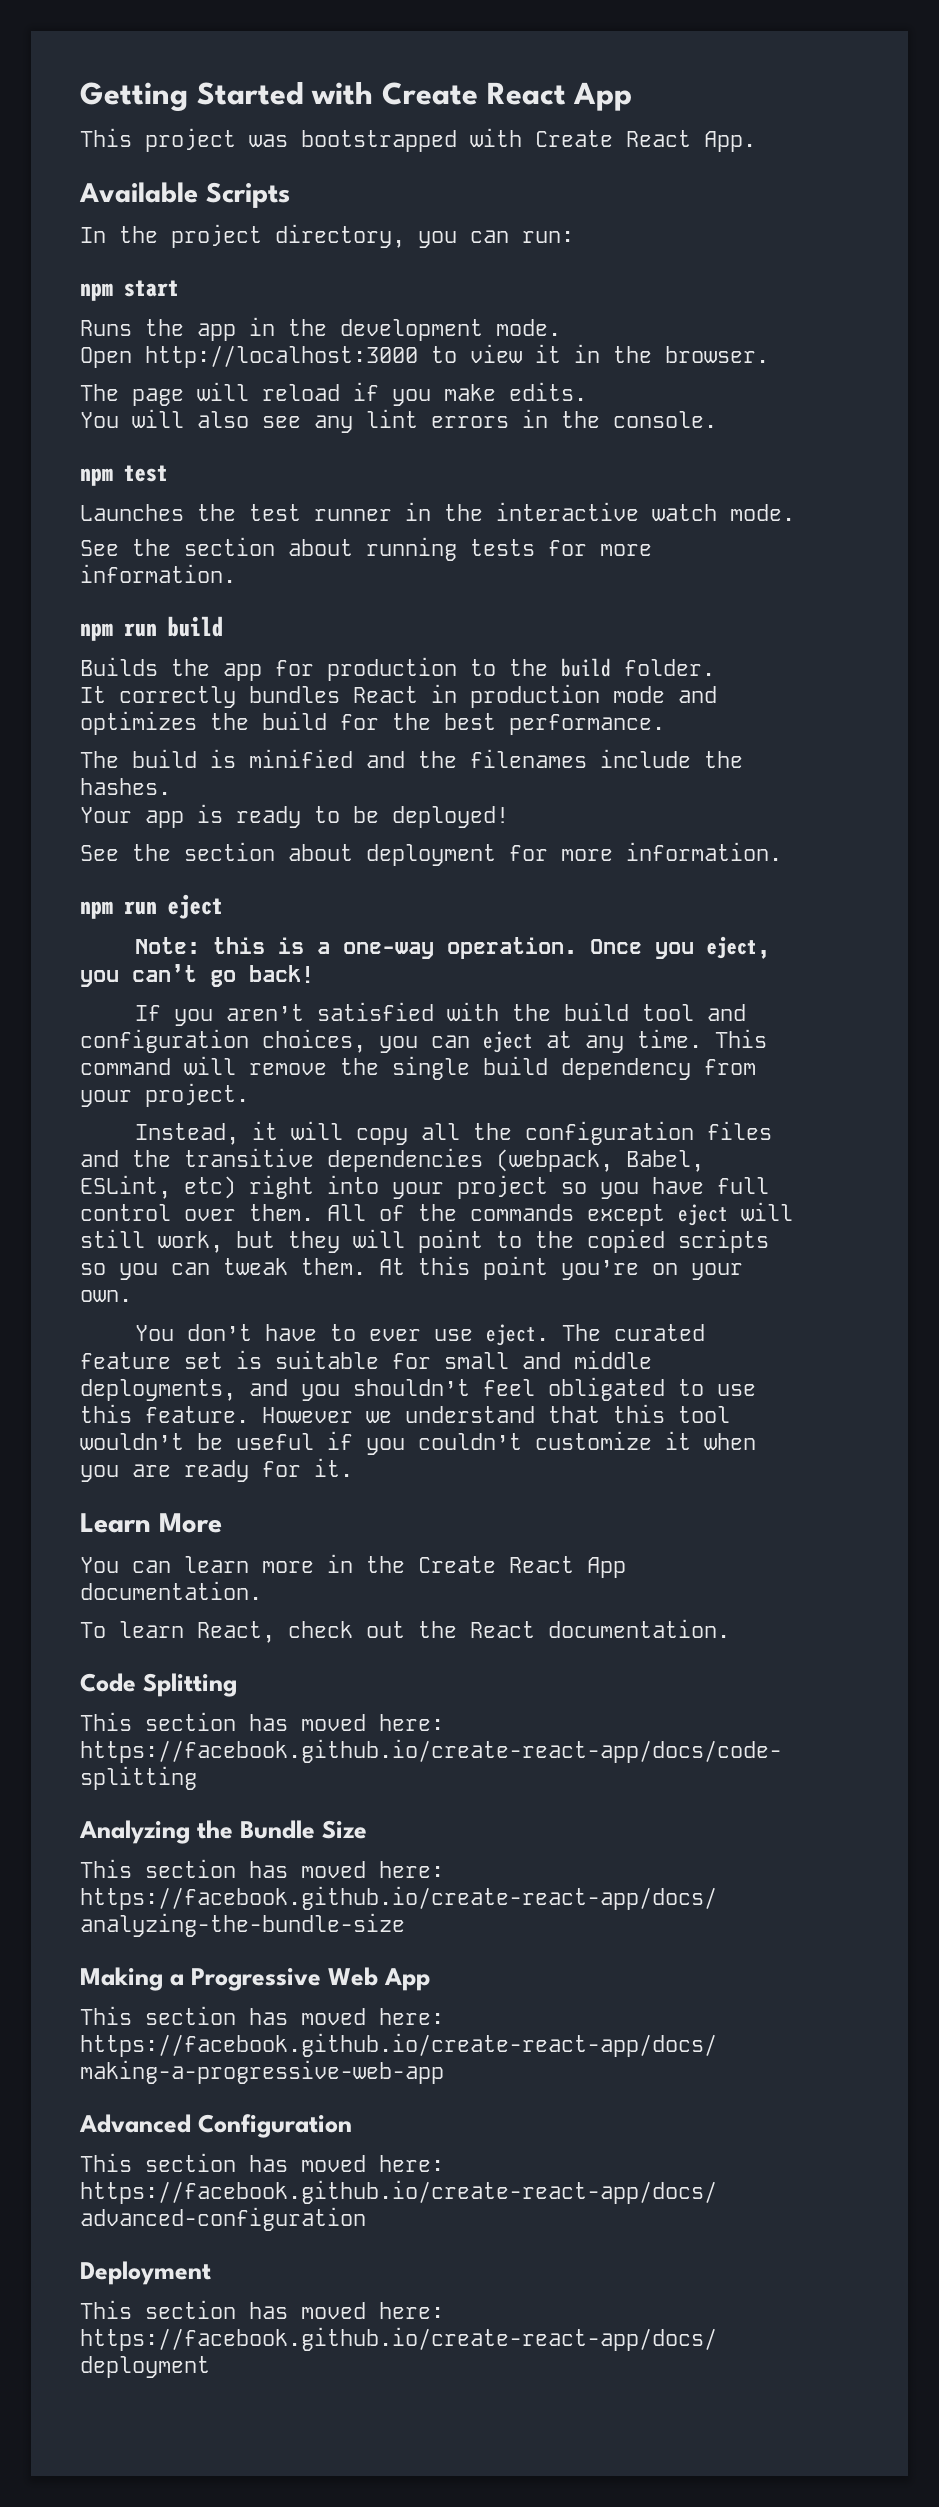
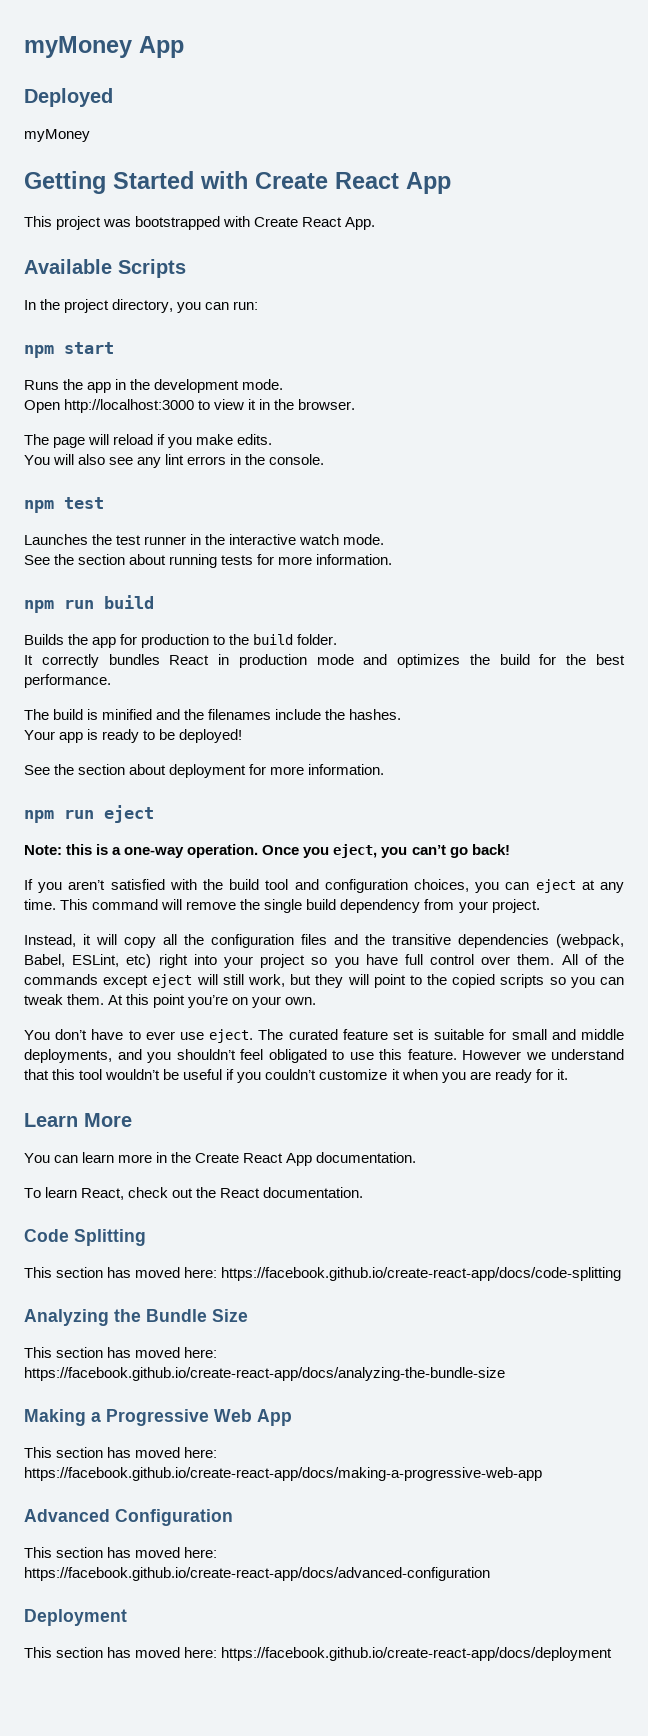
+ myMoney App
+ Deployed
+ myMoney

